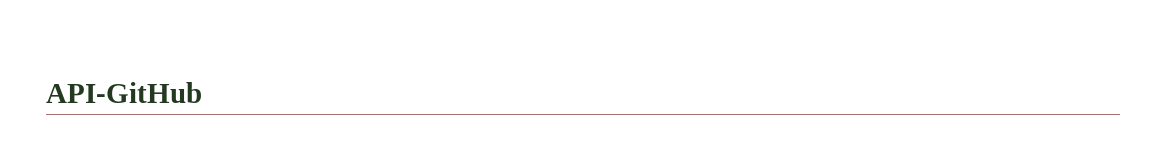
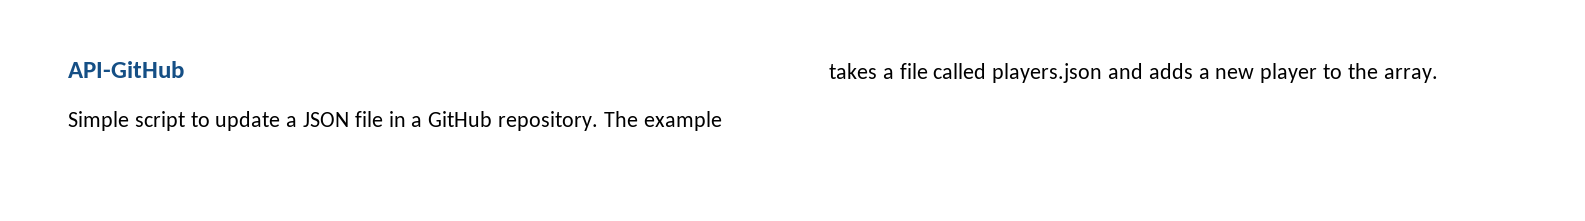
+ Simple script to update a JSON file in a GitHub repository. The example takes a file called players.json and adds a new player to the array.

